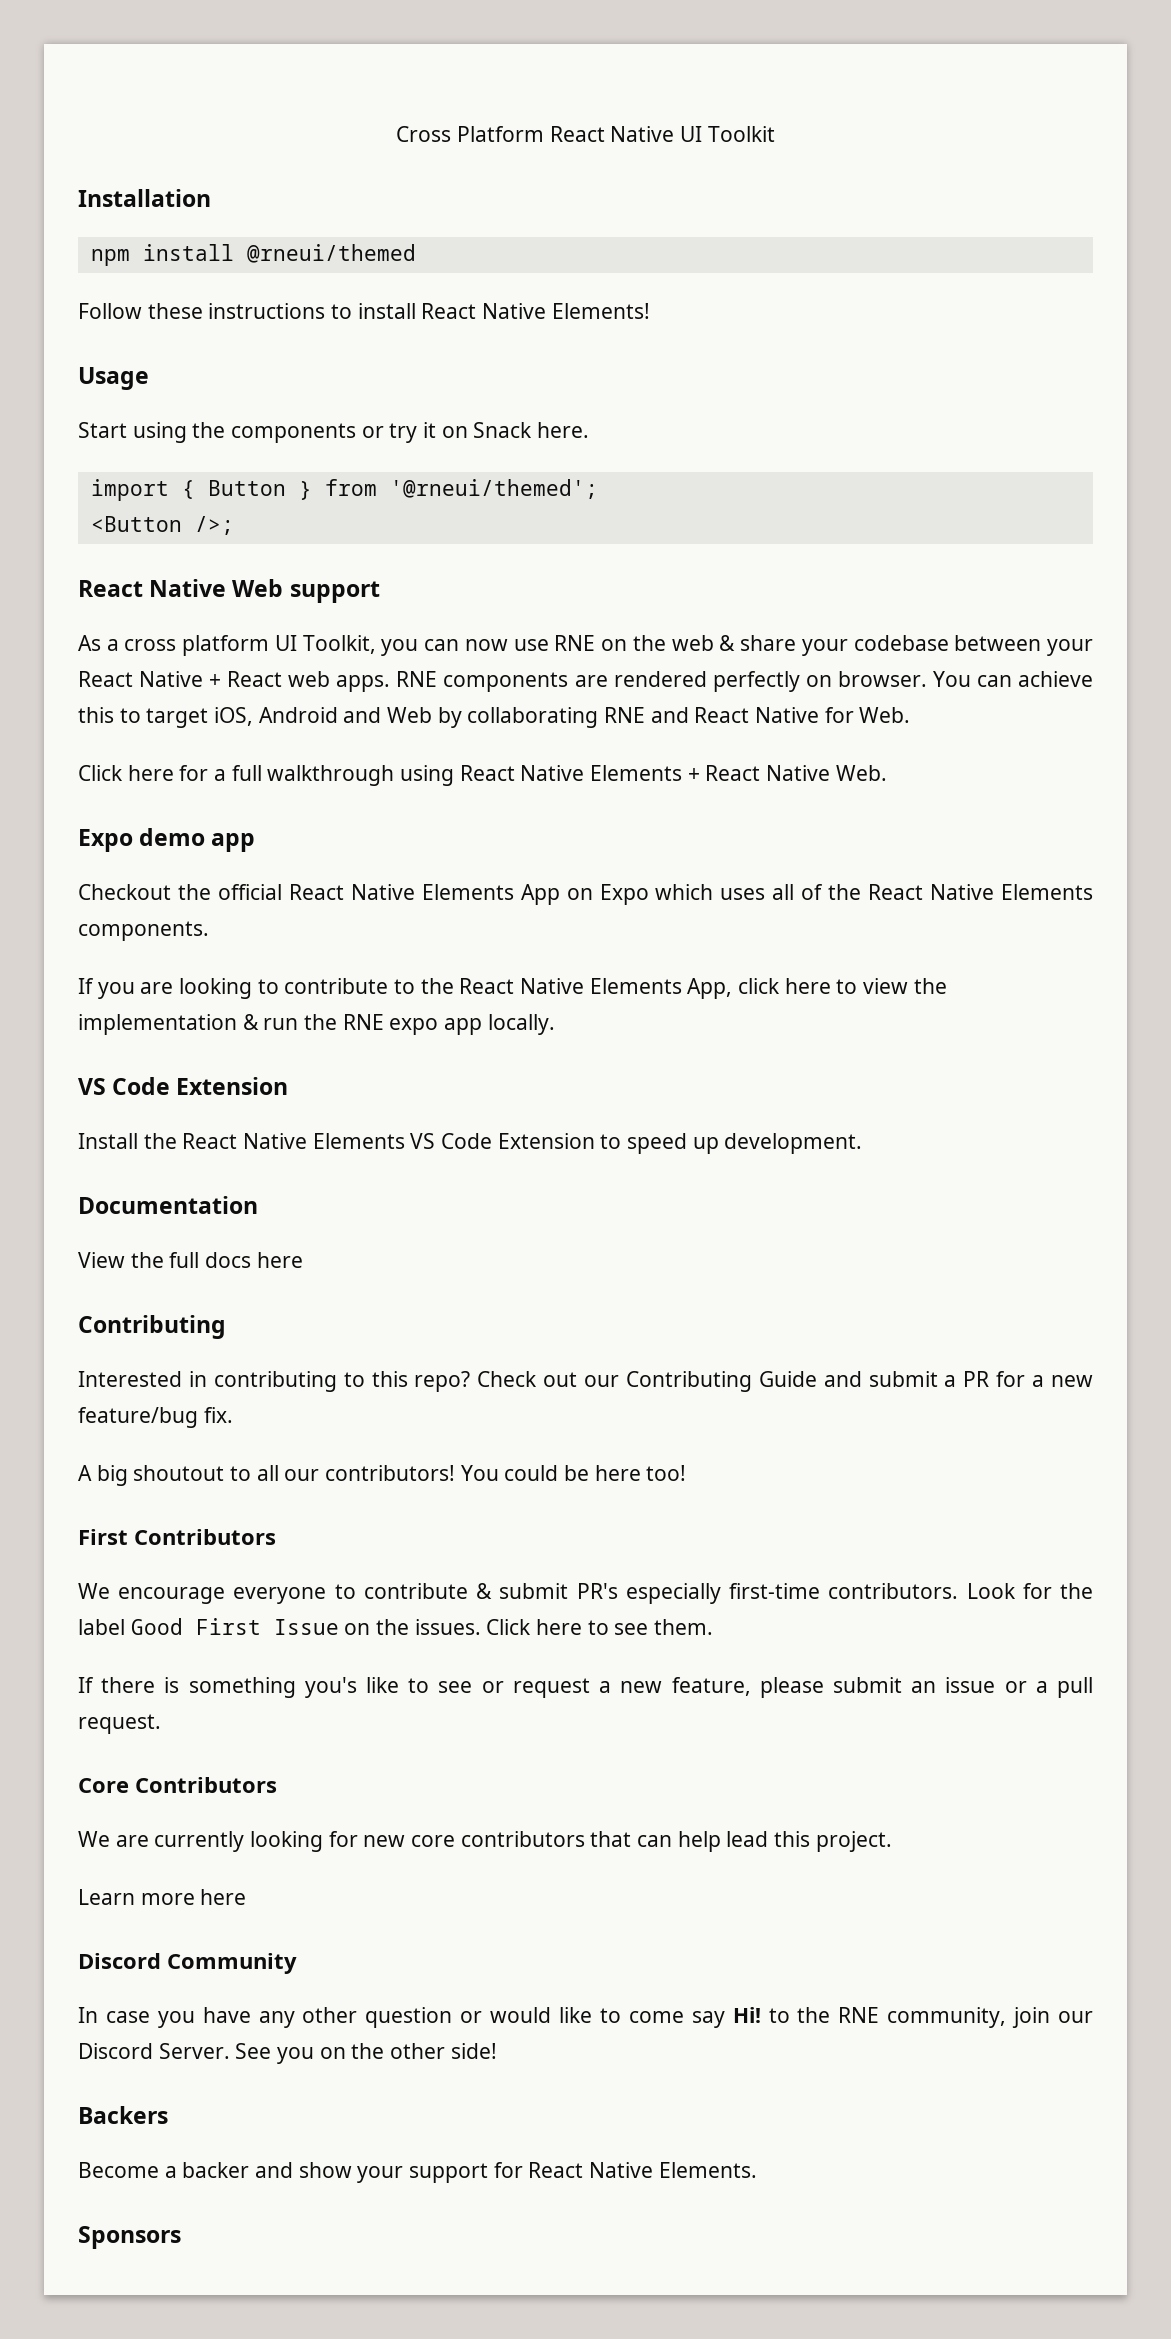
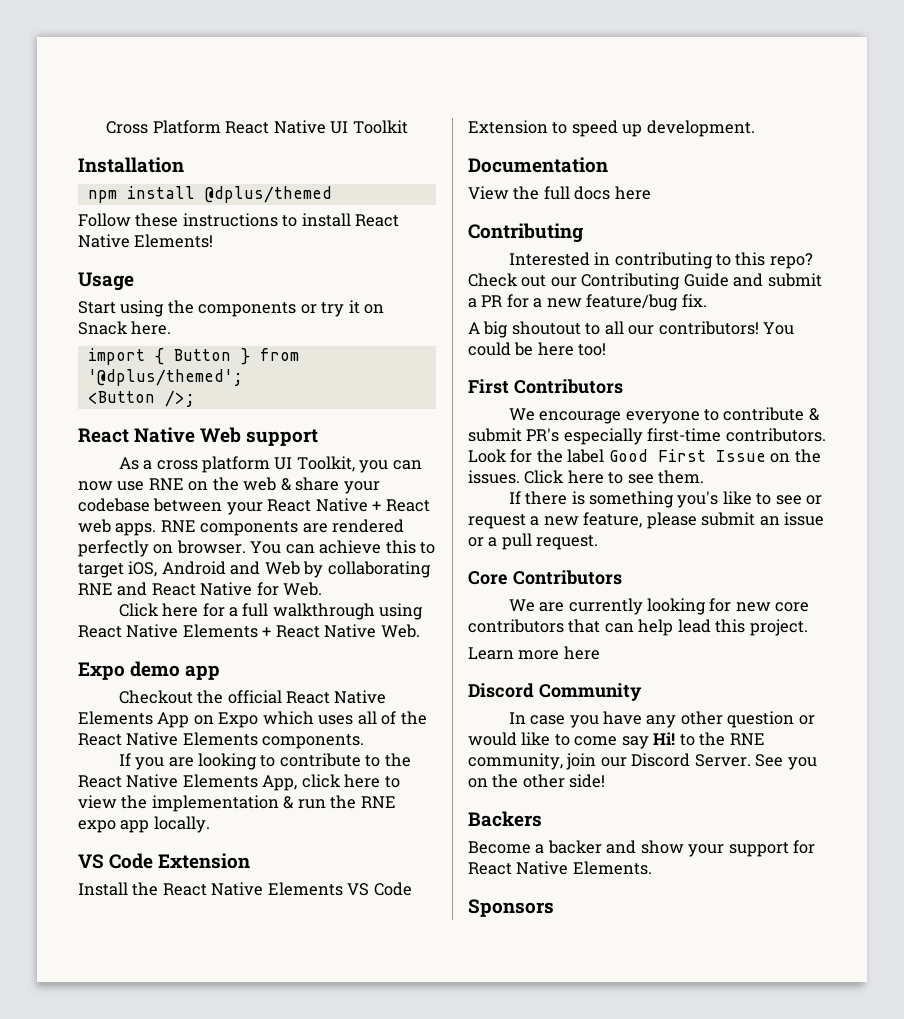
- npm install @rneui/themed
+ npm install @dplus/themed
- import { Button } from '@rneui/themed';
+ import { Button } from '@dplus/themed';

